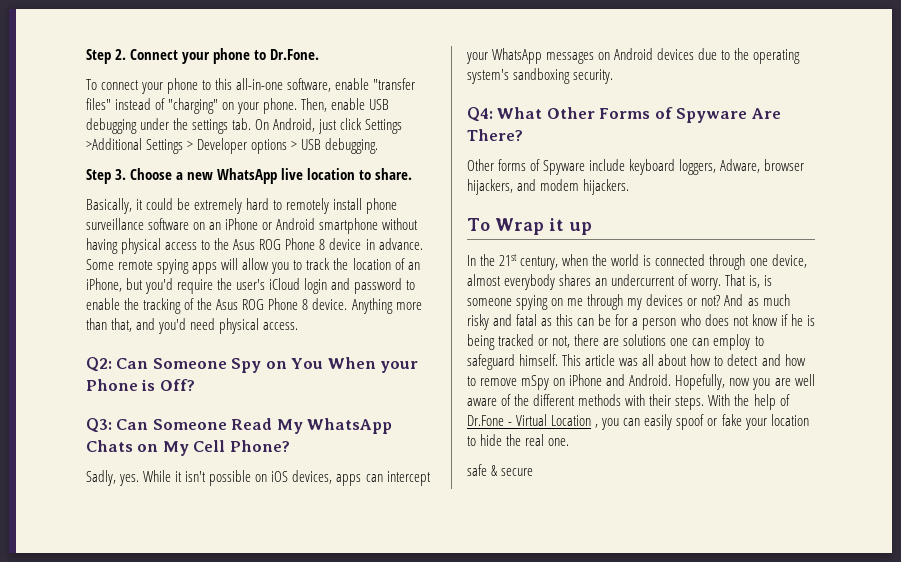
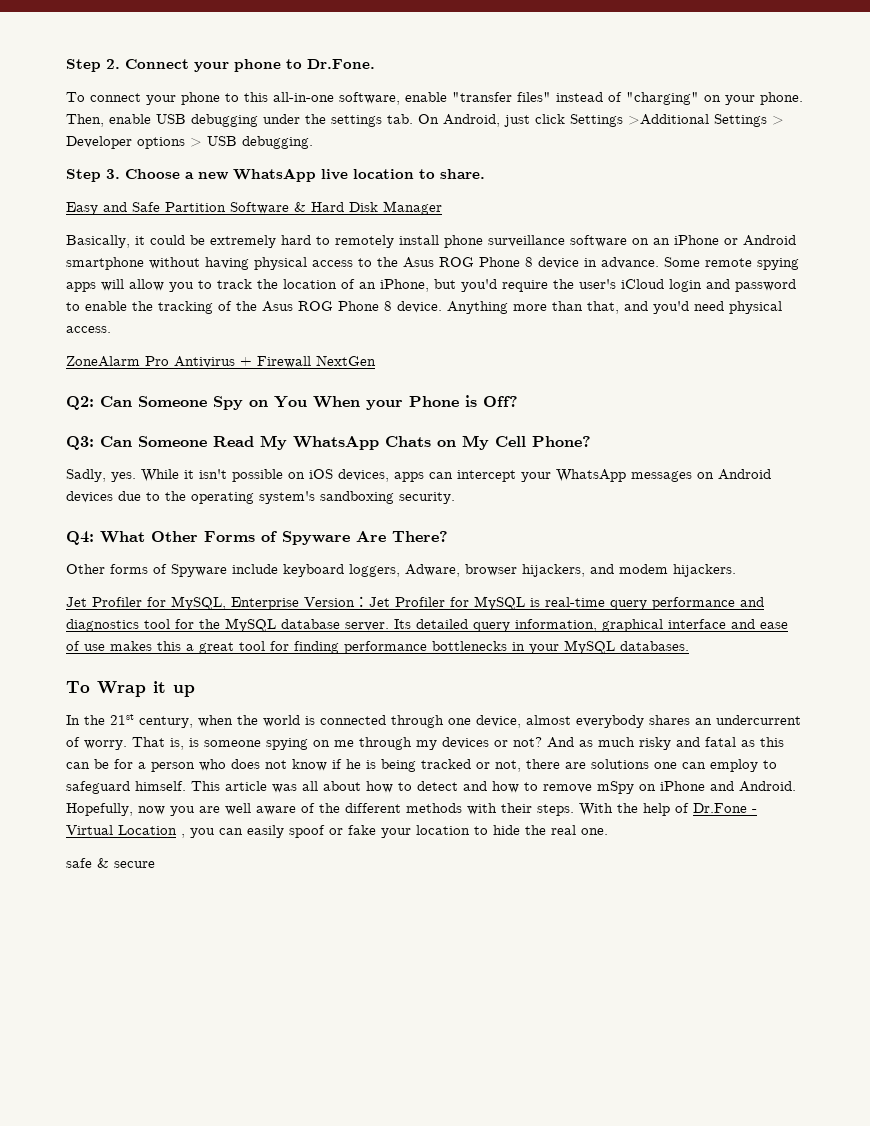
+ Easy and Safe Partition Software & Hard Disk Manager
+ ZoneAlarm Pro Antivirus + Firewall NextGen
+ Jet Profiler for MySQL, Enterprise Version：Jet Profiler for MySQL is real-time query performance and diagnostics tool for the MySQL database server. Its detailed query information, graphical interface and ease of use makes this a great tool for finding performance bottlenecks in your MySQL databases.

